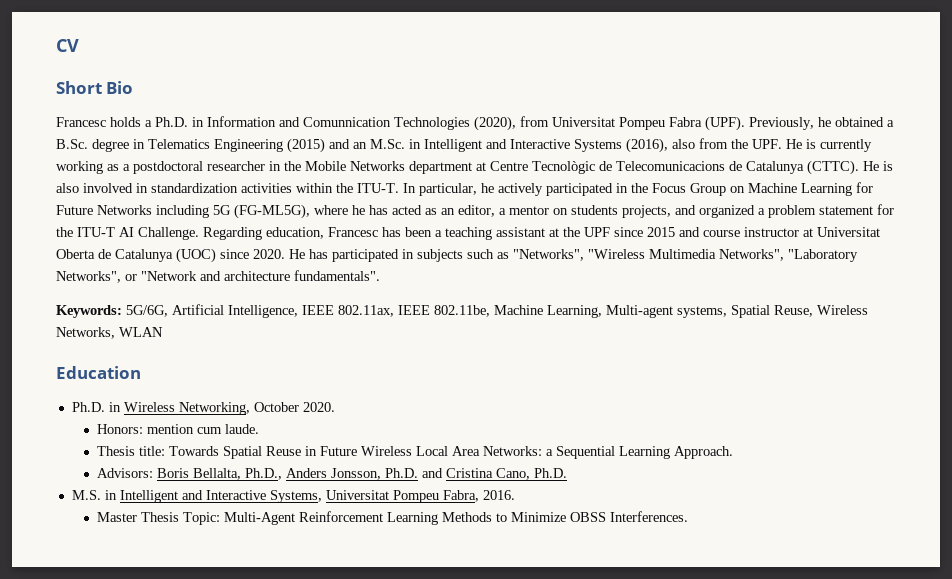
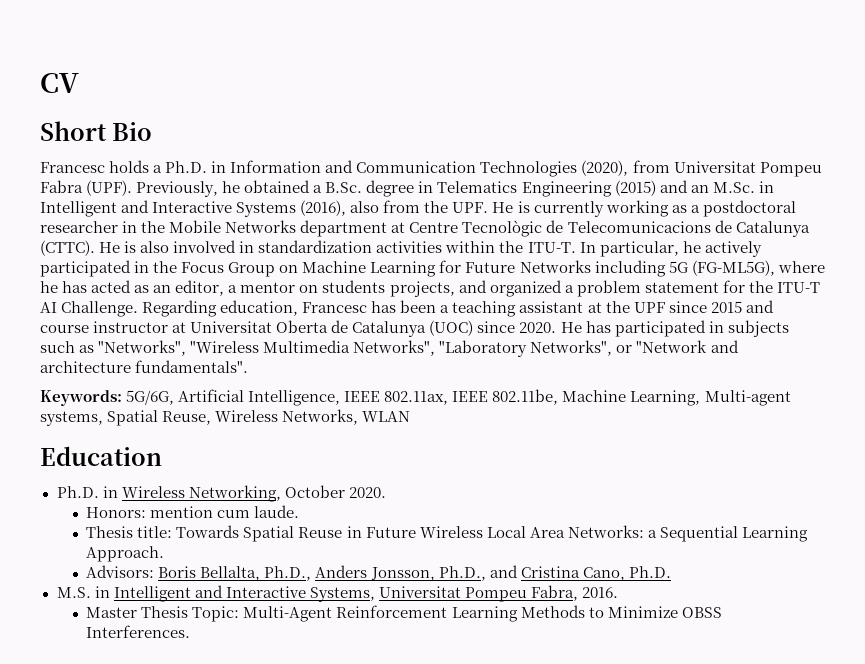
- Francesc holds a Ph.D. in Information and Comunnication Technologies (2020), from Universitat Pompeu Fabra (UPF).
+ Francesc holds a Ph.D. in Information and Communication Technologies (2020), from Universitat Pompeu Fabra (UPF).
- Advisors: Boris Bellalta, Ph.D., Anders Jonsson, Ph.D. and Cristina Cano, Ph.D.
+ Advisors: Boris Bellalta, Ph.D., Anders Jonsson, Ph.D., and Cristina Cano, Ph.D.

